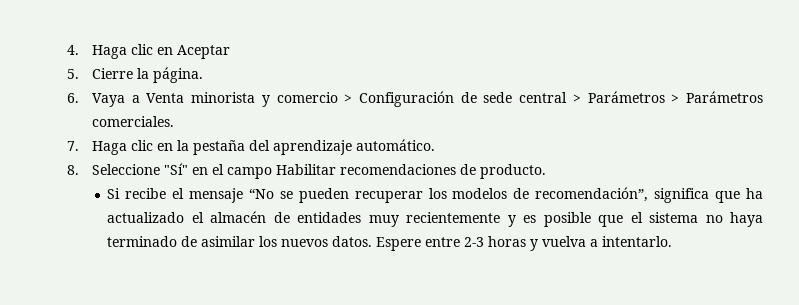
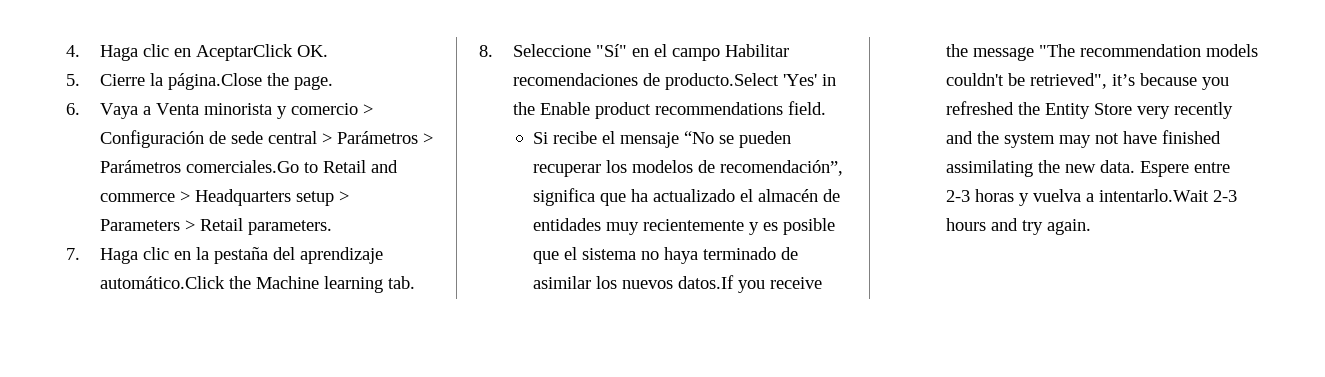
- 4. Haga clic en Aceptar
+ 4. Haga clic en AceptarClick OK.
- 5. Cierre la página.
+ 5. Cierre la página.Close the page.
- 6. Vaya a Venta minorista y comercio > Configuración de sede central > Parámetros > Parámetros comerciales.
+ 6. Vaya a Venta minorista y comercio > Configuración de sede central > Parámetros > Parámetros comerciales.Go to Retail and commerce > Headquarters setup > Parameters > Retail parameters.
- 7. Haga clic en la pestaña del aprendizaje automático.
+ 7. Haga clic en la pestaña del aprendizaje automático.Click the Machine learning tab.
- 8. Seleccione "Sí" en el campo Habilitar recomendaciones de producto.
+ 8. Seleccione "Sí" en el campo Habilitar recomendaciones de producto.Select 'Yes' in the Enable product recommendations field.
- Si recibe el mensaje “No se pueden recuperar los modelos de recomendación”, significa que ha actualizado el almacén de entidades muy recientemente y es posible que el sistema no haya terminado de asimilar los nuevos datos.
+ Si recibe el mensaje “No se pueden recuperar los modelos de recomendación”, significa que ha actualizado el almacén de entidades muy recientemente y es posible que el sistema no haya terminado de asimilar los nuevos datos.If you receive the message "The recommendation models couldn't be retrieved", it’s because you refreshed the Entity Store very recently and the system may not have finished assimilating the new data.
- Espere entre 2-3 horas y vuelva a intentarlo.
+ Espere entre 2-3 horas y vuelva a intentarlo.Wait 2-3 hours and try again.

